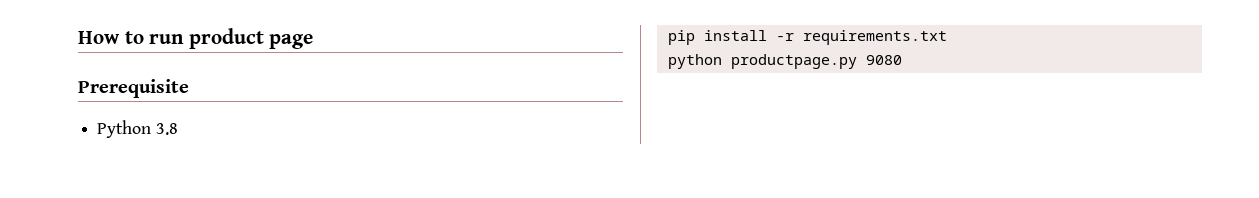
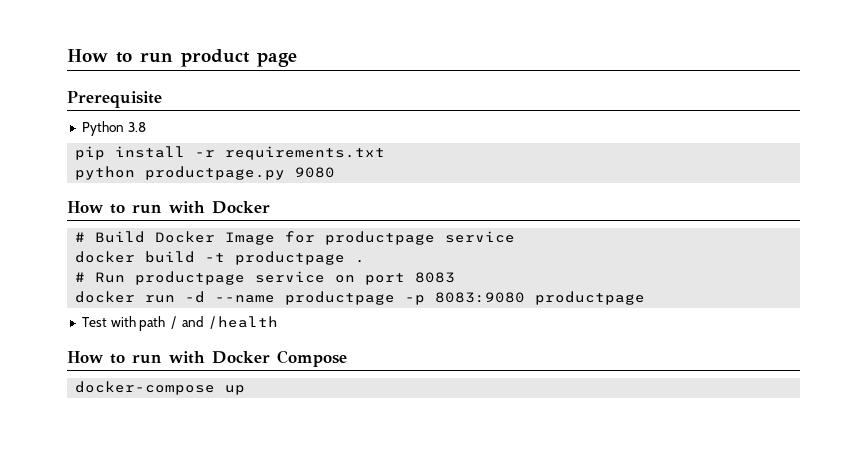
  python productpage.py 9080
+ How to run with Docker
+ # Build Docker Image for productpage service
+ docker build -t productpage .
+ # Run productpage service on port 8083
+ docker run -d --name productpage -p 8083:9080 productpage
+ Test with path / and /health
+ How to run with Docker Compose
+ docker-compose up

